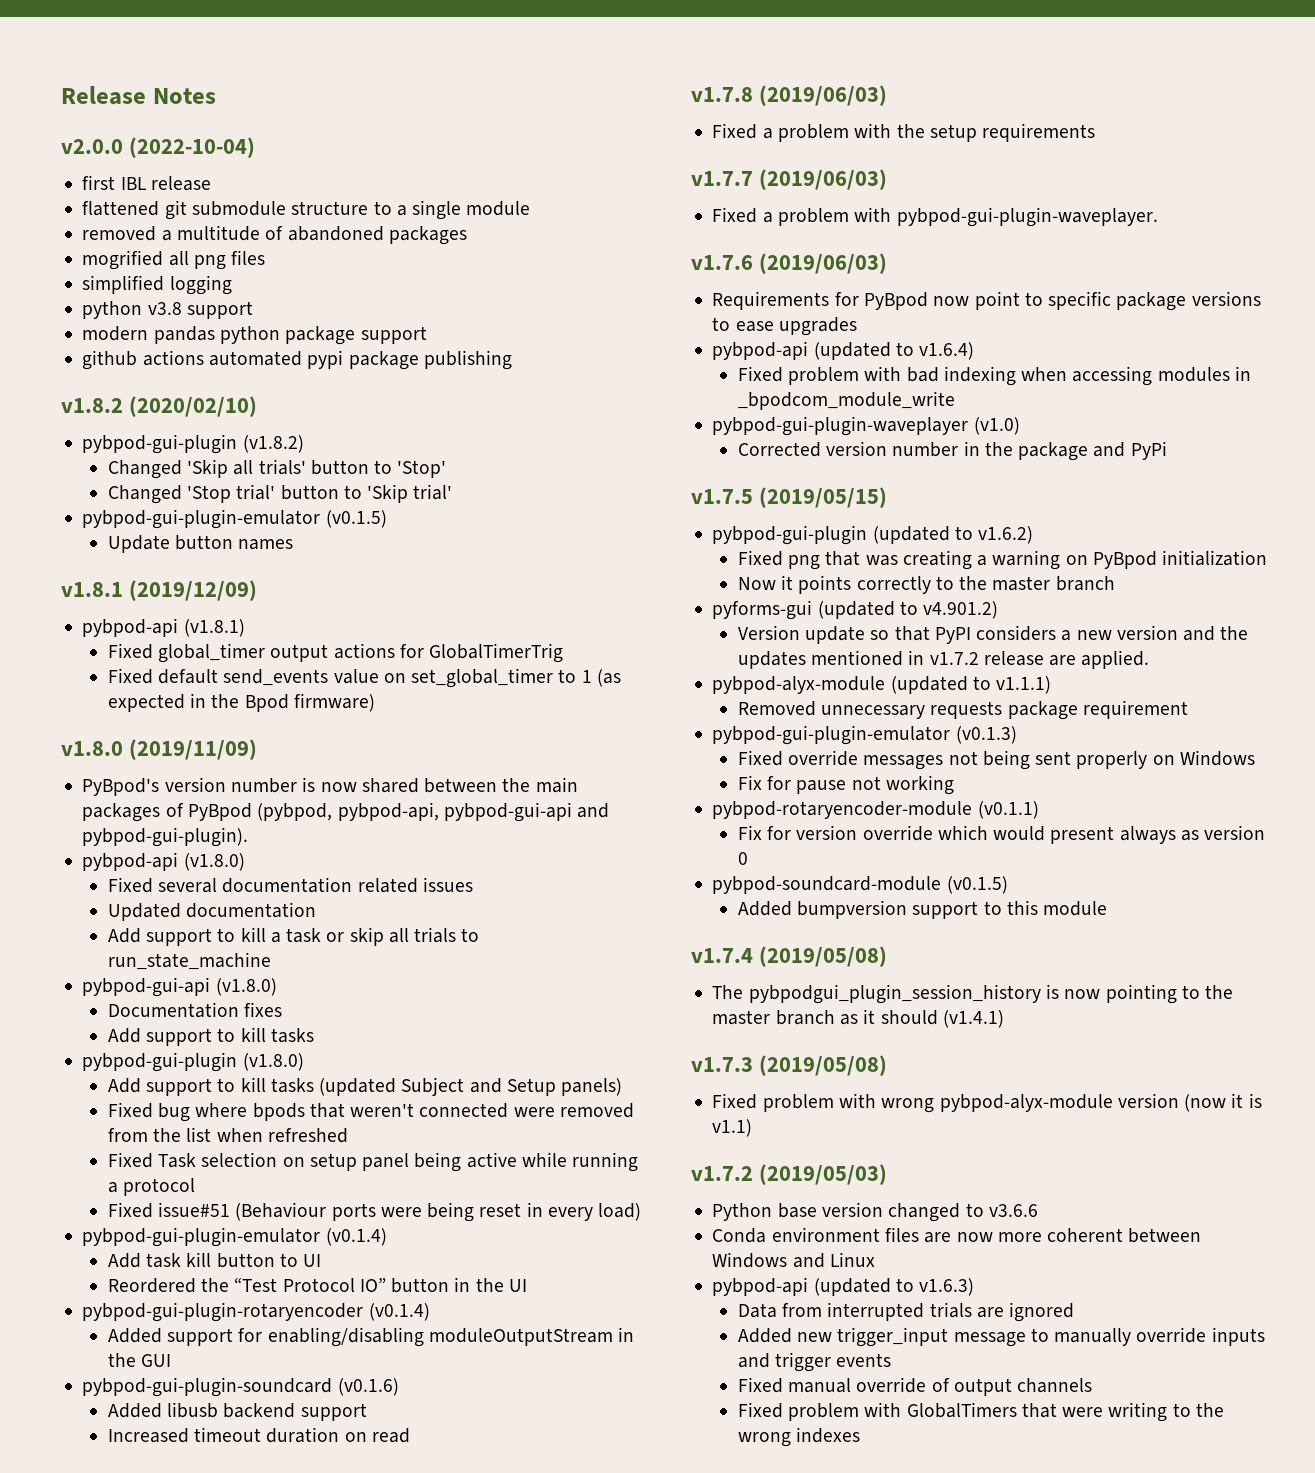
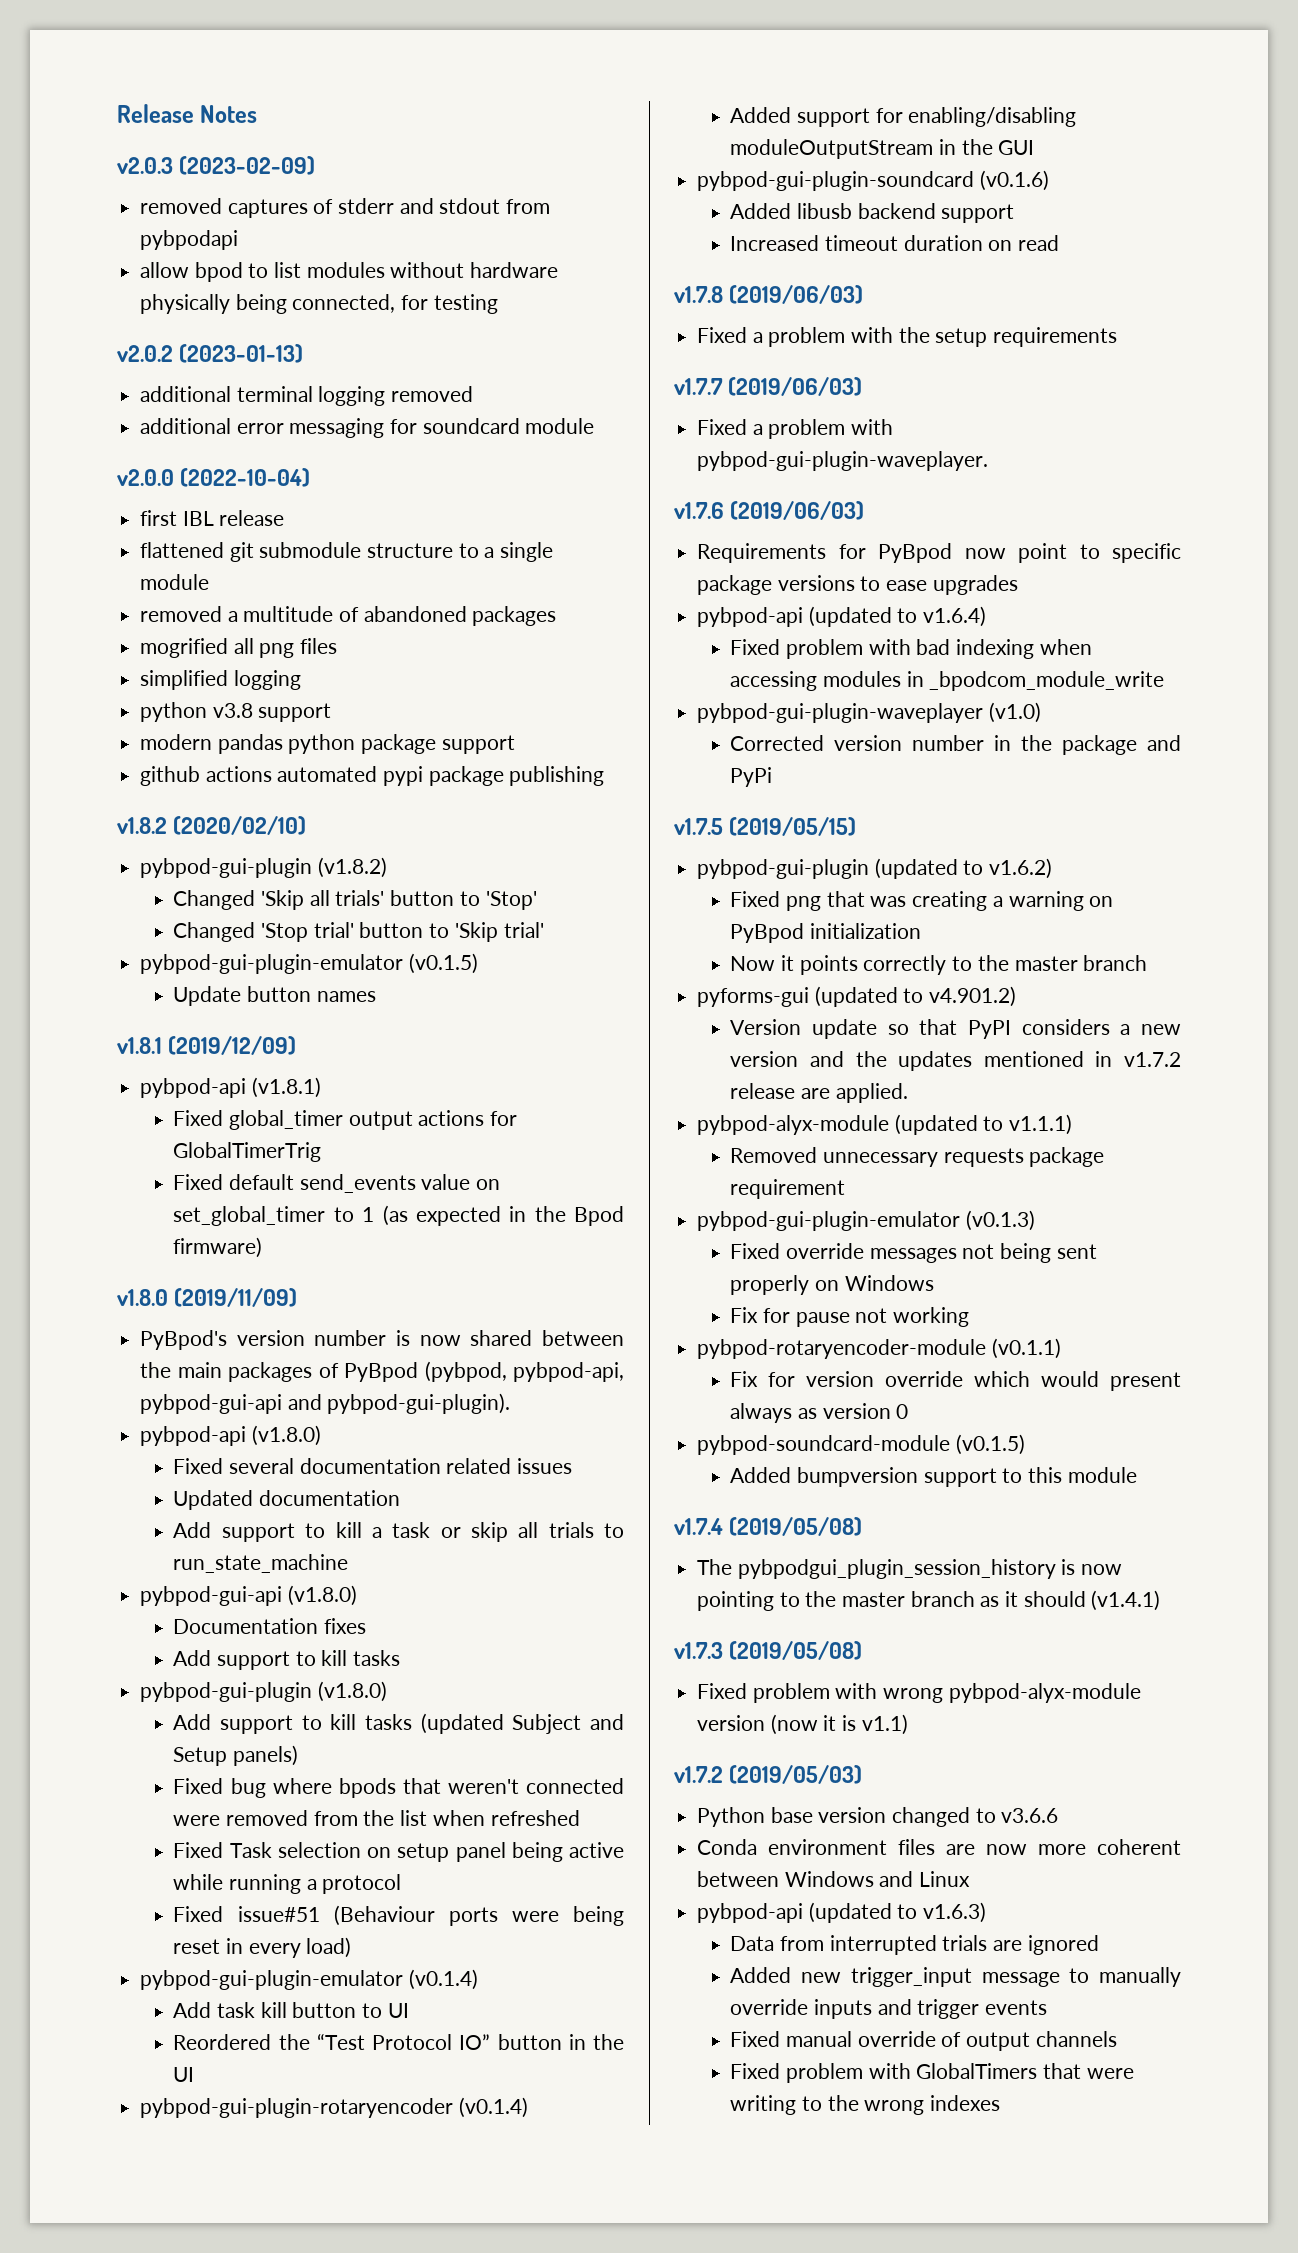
+ v2.0.3 (2023-02-09)
+ removed captures of stderr and stdout from pybpodapi
+ allow bpod to list modules without hardware physically being connected, for testing
+ v2.0.2 (2023-01-13)
+ additional terminal logging removed
+ additional error messaging for soundcard module

